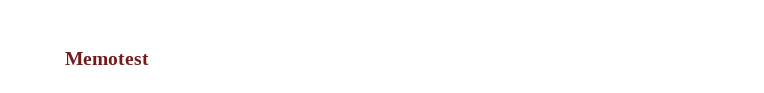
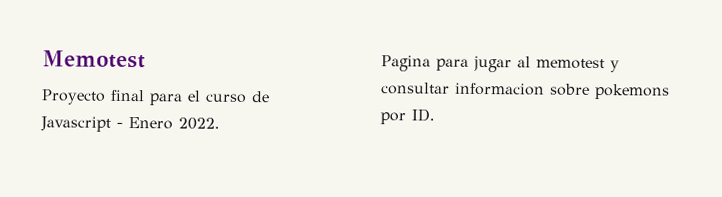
+ Proyecto final para el curso de Javascript - Enero 2022.
+ Pagina para jugar al memotest y consultar informacion sobre pokemons por ID.

